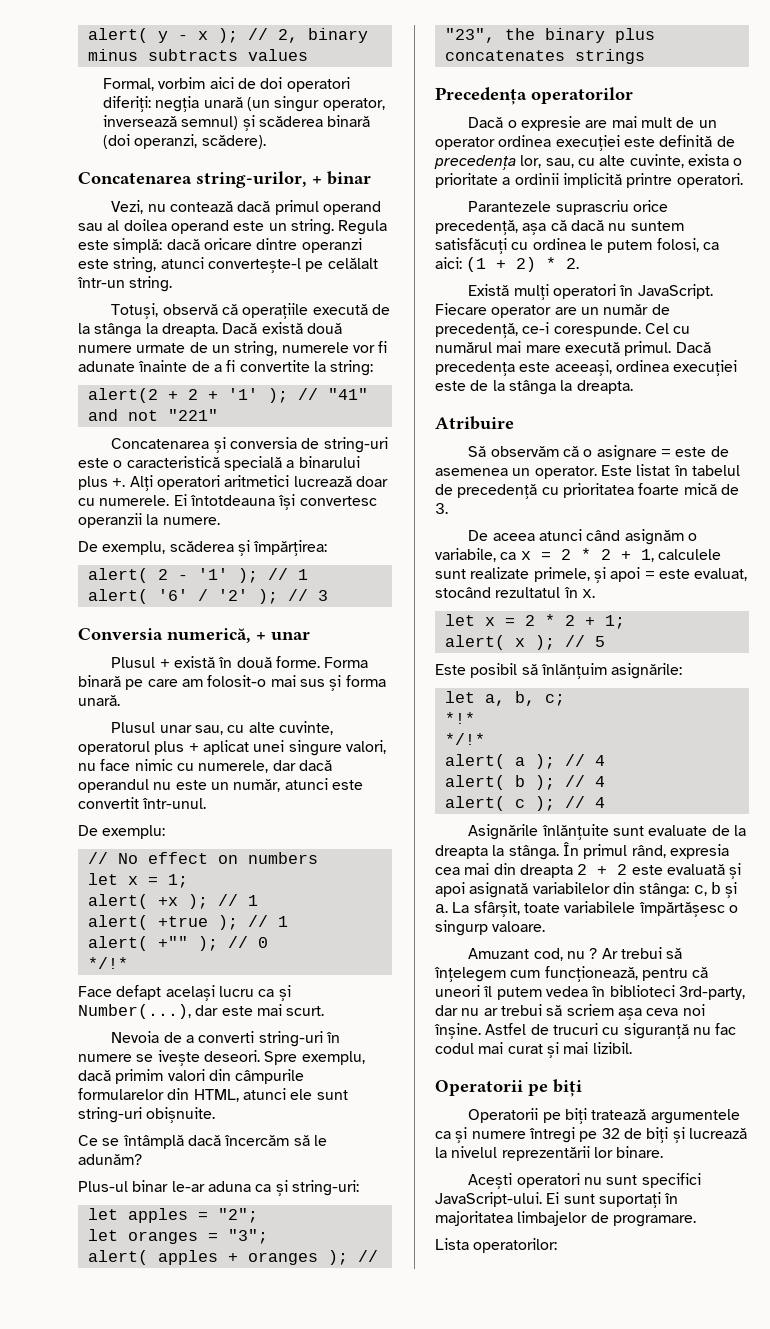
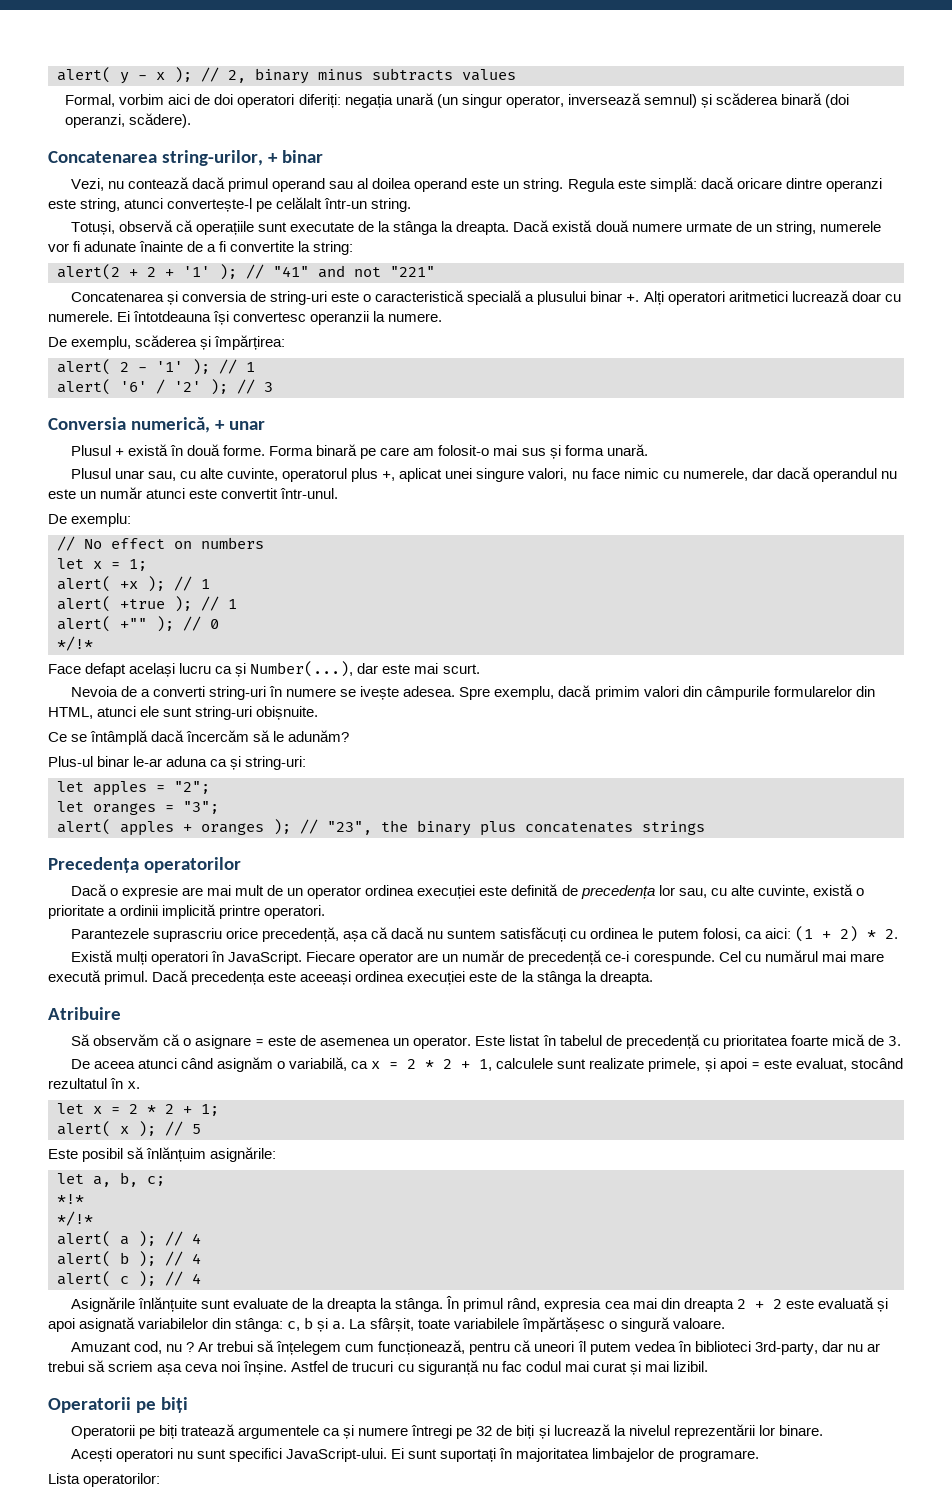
- Formal, vorbim aici de doi operatori diferiți: negția unară (un singur operator, inversează semnul) și scăderea binară (doi operanzi, scădere).
+ Formal, vorbim aici de doi operatori diferiți: negația unară (un singur operator, inversează semnul) și scăderea binară (doi operanzi, scădere).
- Totuși, observă că operațiile execută de la stânga la dreapta.
+ Totuși, observă că operațiile sunt executate de la stânga la dreapta.
- Concatenarea și conversia de string-uri este o caracteristică specială a binarului plus +.
+ Concatenarea și conversia de string-uri este o caracteristică specială a plusului binar +.
- Plusul unar sau, cu alte cuvinte, operatorul plus + aplicat unei singure valori, nu face nimic cu numerele, dar dacă operandul nu este un număr, atunci este convertit într-unul.
+ Plusul unar sau, cu alte cuvinte, operatorul plus +, aplicat unei singure valori, nu face nimic cu numerele, dar dacă operandul nu este un număr atunci este convertit într-unul.
- Nevoia de a converti string-uri în numere se ivește deseori.
+ Nevoia de a converti string-uri în numere se ivește adesea.
- Dacă o expresie are mai mult de un operator ordinea execuției este definită de precedența lor, sau, cu alte cuvinte, exista o prioritate a ordinii implicită printre operatori.
+ Dacă o expresie are mai mult de un operator ordinea execuției este definită de precedența lor sau, cu alte cuvinte, există o prioritate a ordinii implicită printre operatori.
- Fiecare operator are un număr de precedență, ce-i corespunde.
+ Fiecare operator are un număr de precedență ce-i corespunde.
- Dacă precedența este aceeași, ordinea execuției este de la stânga la dreapta.
+ Dacă precedența este aceeași ordinea execuției este de la stânga la dreapta.
- De aceea atunci când asignăm o variabile, ca x = 2 * 2 + 1, calculele sunt realizate primele, și apoi = este evaluat, stocând rezultatul în x.
+ De aceea atunci când asignăm o variabilă, ca x = 2 * 2 + 1, calculele sunt realizate primele, și apoi = este evaluat, stocând rezultatul în x.
- La sfârșit, toate variabilele împărtășesc o singurp valoare.
+ La sfârșit, toate variabilele împărtășesc o singură valoare.

